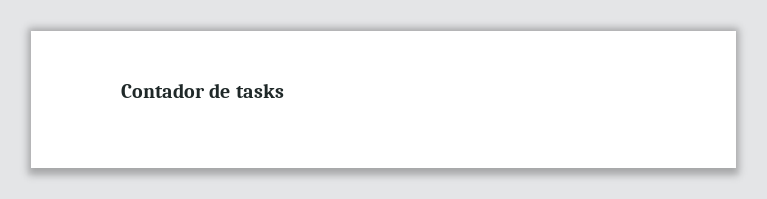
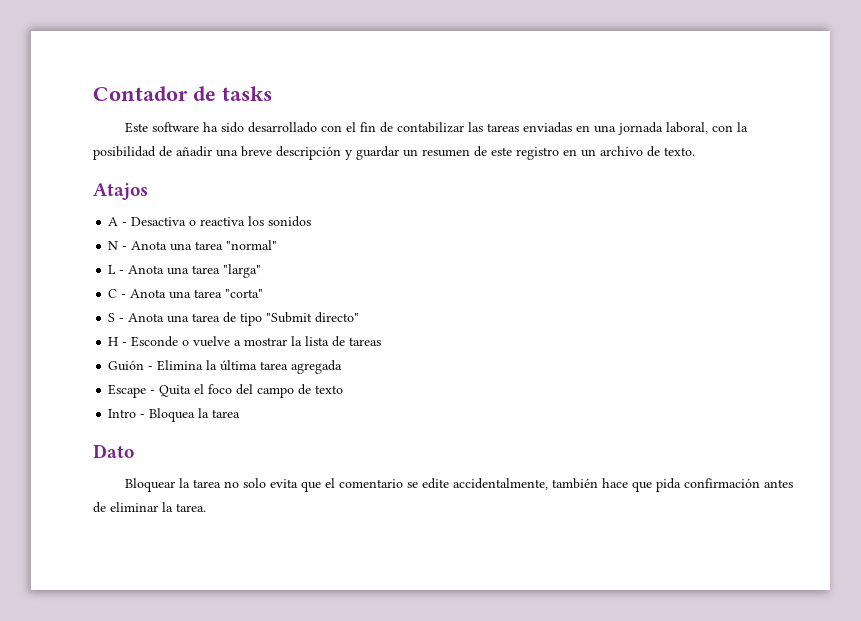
+ Este software ha sido desarrollado con el fin de contabilizar las tareas enviadas en una jornada laboral, con la posibilidad de añadir una breve descripción y guardar un resumen de este registro en un archivo de texto.
+ Atajos
+ A - Desactiva o reactiva los sonidos
+ N - Anota una tarea "normal"
+ L - Anota una tarea "larga"
+ C - Anota una tarea "corta"
+ S - Anota una tarea de tipo "Submit directo"
+ H - Esconde o vuelve a mostrar la lista de tareas
+ Guión - Elimina la última tarea agregada
+ Escape - Quita el foco del campo de texto
+ Intro - Bloquea la tarea
+ Dato
+ Bloquear la tarea no solo evita que el comentario se edite accidentalmente, también hace que pida confirmación antes de eliminar la tarea.

